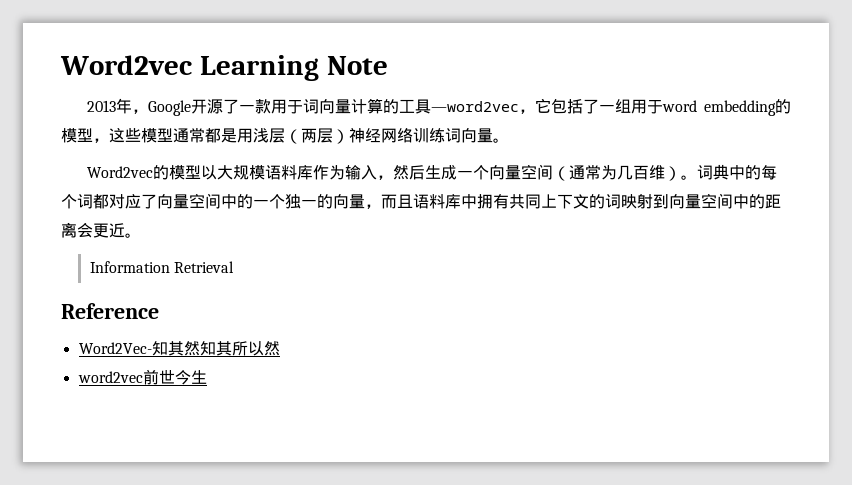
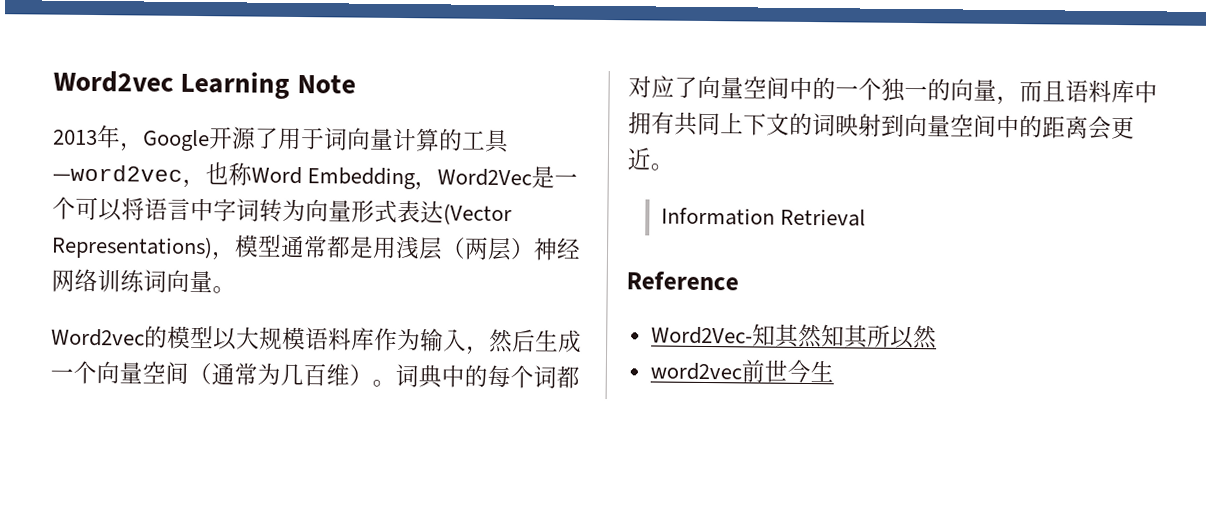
- 2013年，Google开源了一款用于词向量计算的工具—word2vec，它包括了一组用于word embedding的模型，这些模型通常都是用浅层（两层）神经网络训练词向量。
+ 2013年，Google开源了用于词向量计算的工具—word2vec，也称Word Embedding，Word2Vec是一个可以将语言中字词转为向量形式表达(Vector Representations)，模型通常都是用浅层（两层）神经网络训练词向量。

